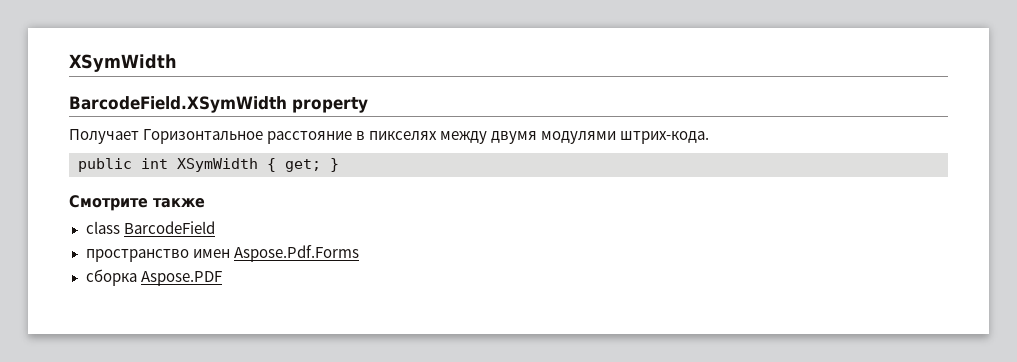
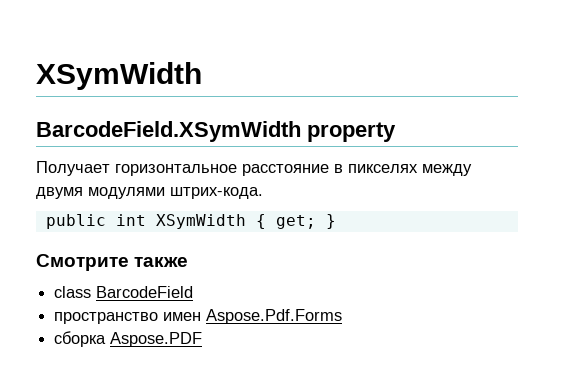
- Получает Горизонтальное расстояние в пикселях между двумя модулями штрих-кода.
+ Получает горизонтальное расстояние в пикселях между двумя модулями штрих-кода.

